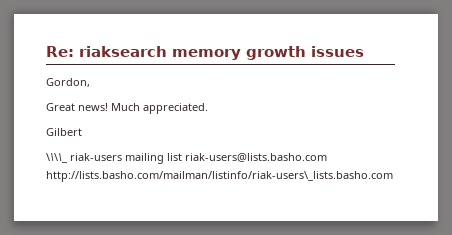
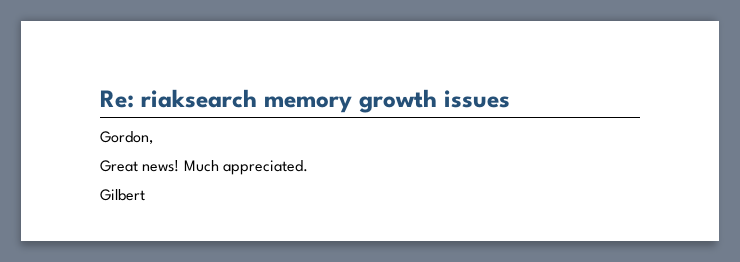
- \\\\_ riak-users mailing list riak-users@lists.basho.com http://lists.basho.com/mailman/listinfo/riak-users\_lists.basho.com

